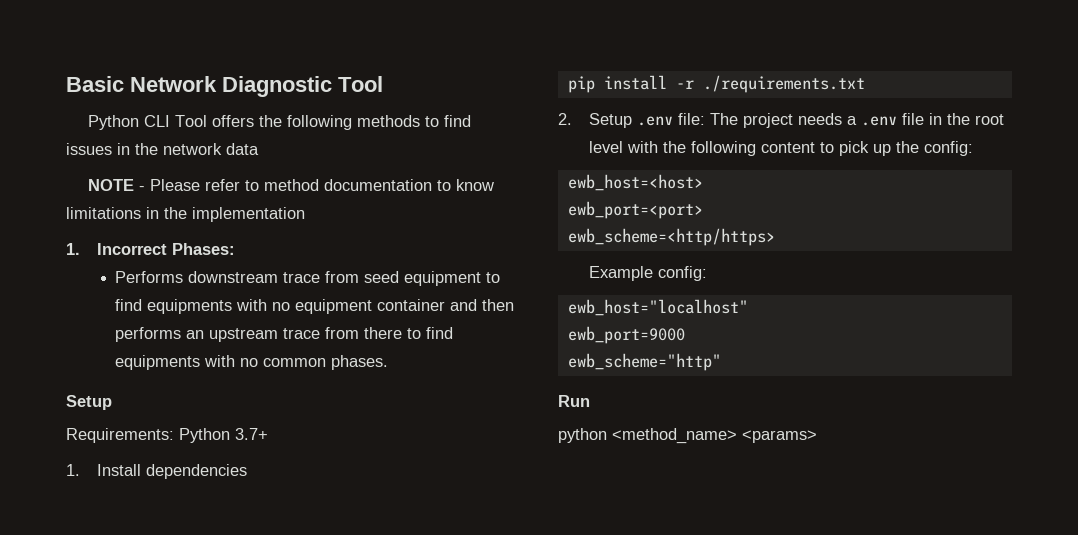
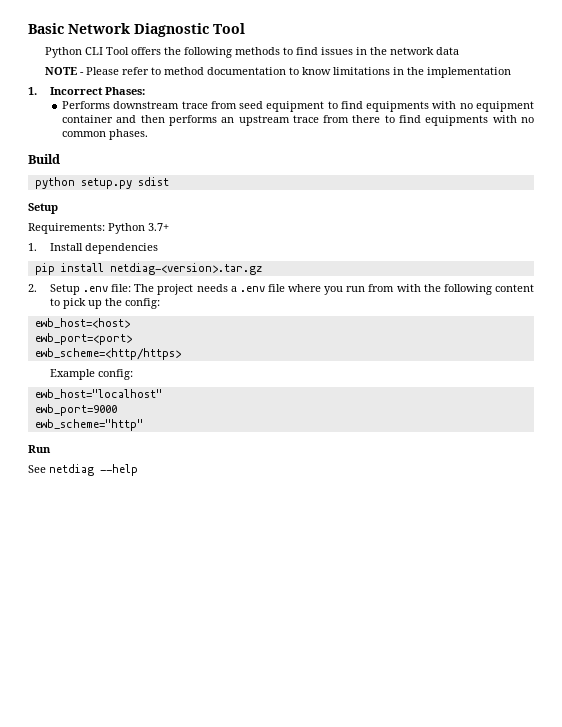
+ Build
+ python setup.py sdist
- pip install -r ./requirements.txt
+ pip install netdiag-<version>.tar.gz
- 2. Setup .env file: The project needs a .env file in the root level with the following content to pick up the config:
+ 2. Setup .env file: The project needs a .env file where you run from with the following content to pick up the config:
- python <method_name> <params>
+ See netdiag --help

